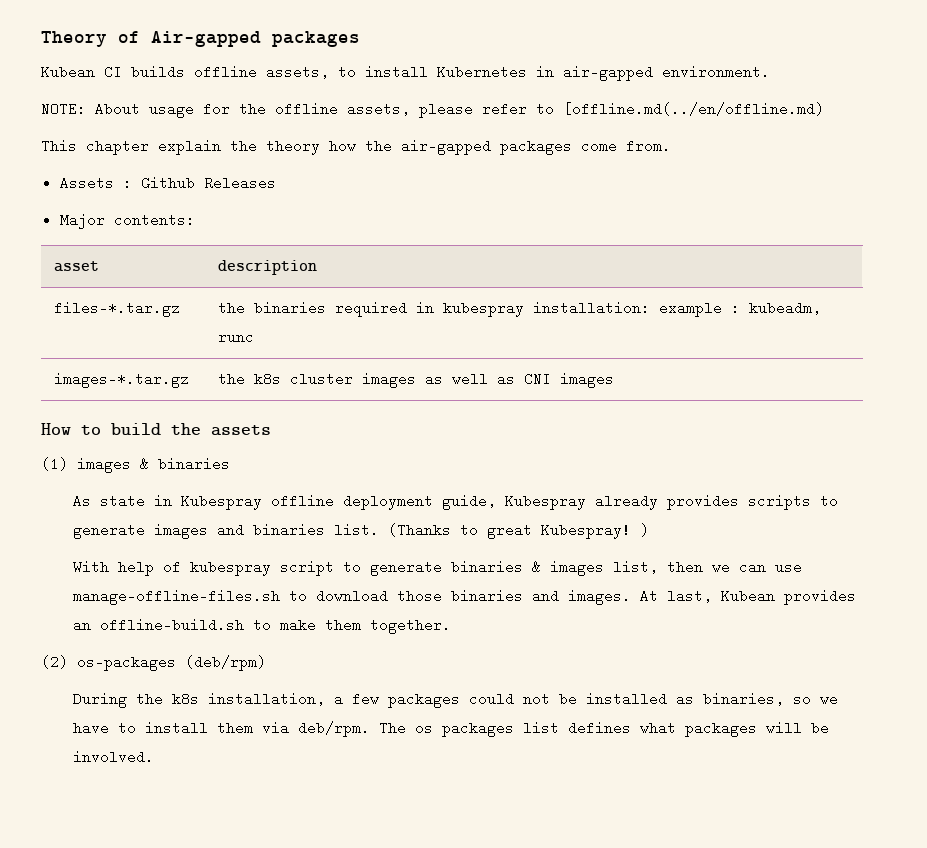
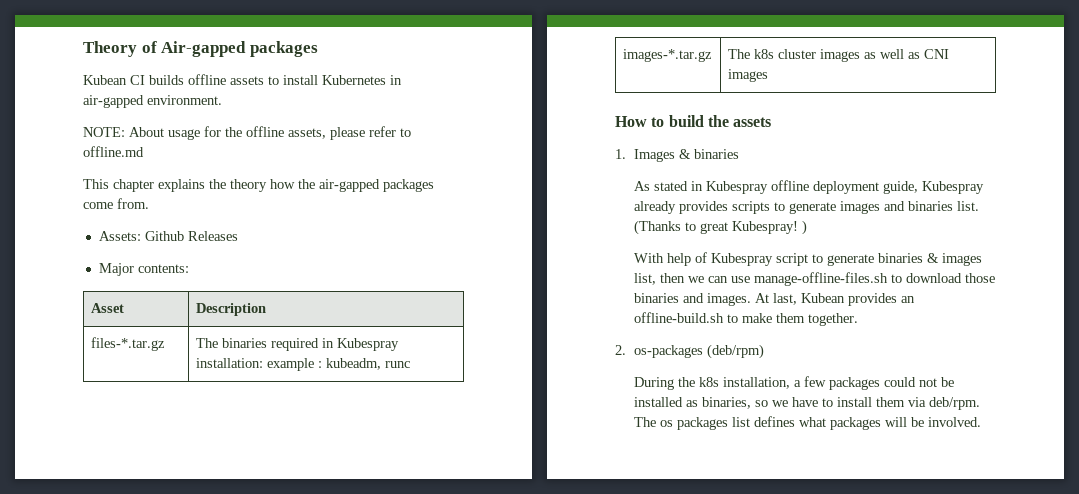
- Kubean CI builds offline assets, to install Kubernetes in air-gapped environment.
+ Kubean CI builds offline assets to install Kubernetes in air-gapped environment.
- NOTE: About usage for the offline assets, please refer to [offline.md(../en/offline.md)
+ NOTE: About usage for the offline assets, please refer to offline.md
- This chapter explain the theory how the air-gapped packages come from.
+ This chapter explains the theory how the air-gapped packages come from.
- Assets : Github Releases
+ Assets: Github Releases
- asset | description
+ Asset | Description
- files-*.tar.gz | the binaries required in kubespray installation: example : kubeadm, runc
+ files-*.tar.gz | The binaries required in Kubespray installation: example : kubeadm, runc
- images-*.tar.gz | the k8s cluster images as well as CNI images
+ images-*.tar.gz | The k8s cluster images as well as CNI images
- (1) images & binaries
+ 1. Images & binaries
- As state in Kubespray offline deployment guide, Kubespray already provides scripts to generate images and binaries list.
+ As stated in Kubespray offline deployment guide, Kubespray already provides scripts to generate images and binaries list.
- With help of kubespray script to generate binaries & images list, then we can use manage-offline-files.sh to download those binaries and images.
+ With help of Kubespray script to generate binaries & images list, then we can use manage-offline-files.sh to download those binaries and images.
- (2) os-packages (deb/rpm)
+ 2. os-packages (deb/rpm)

